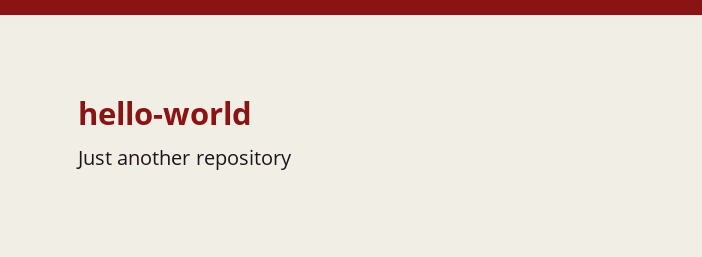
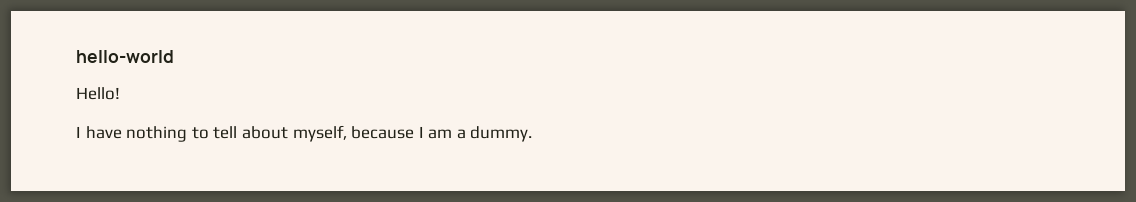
- Just another repository
+ Hello!
+ I have nothing to tell about myself, because I am a dummy.

